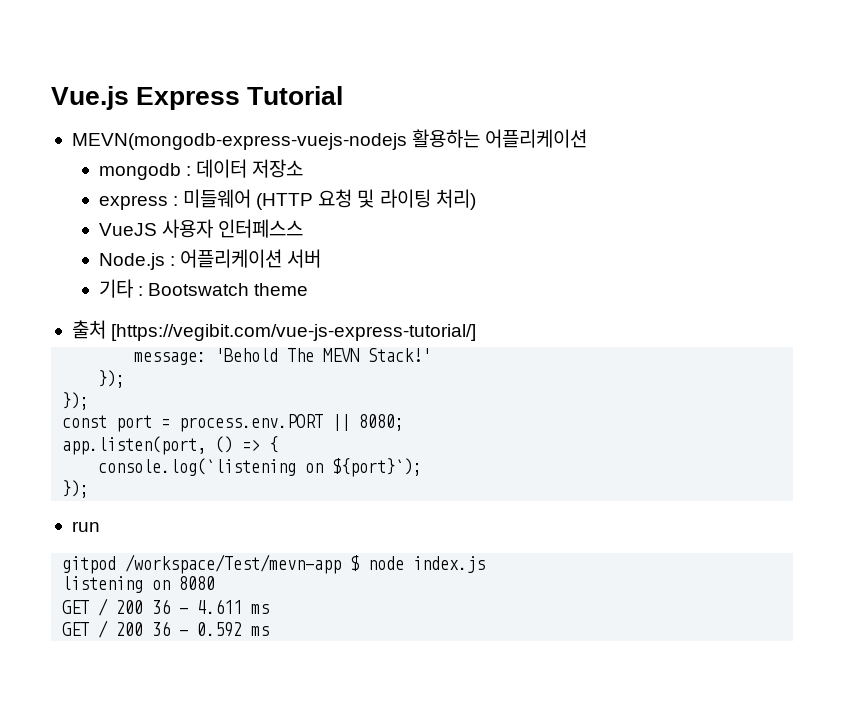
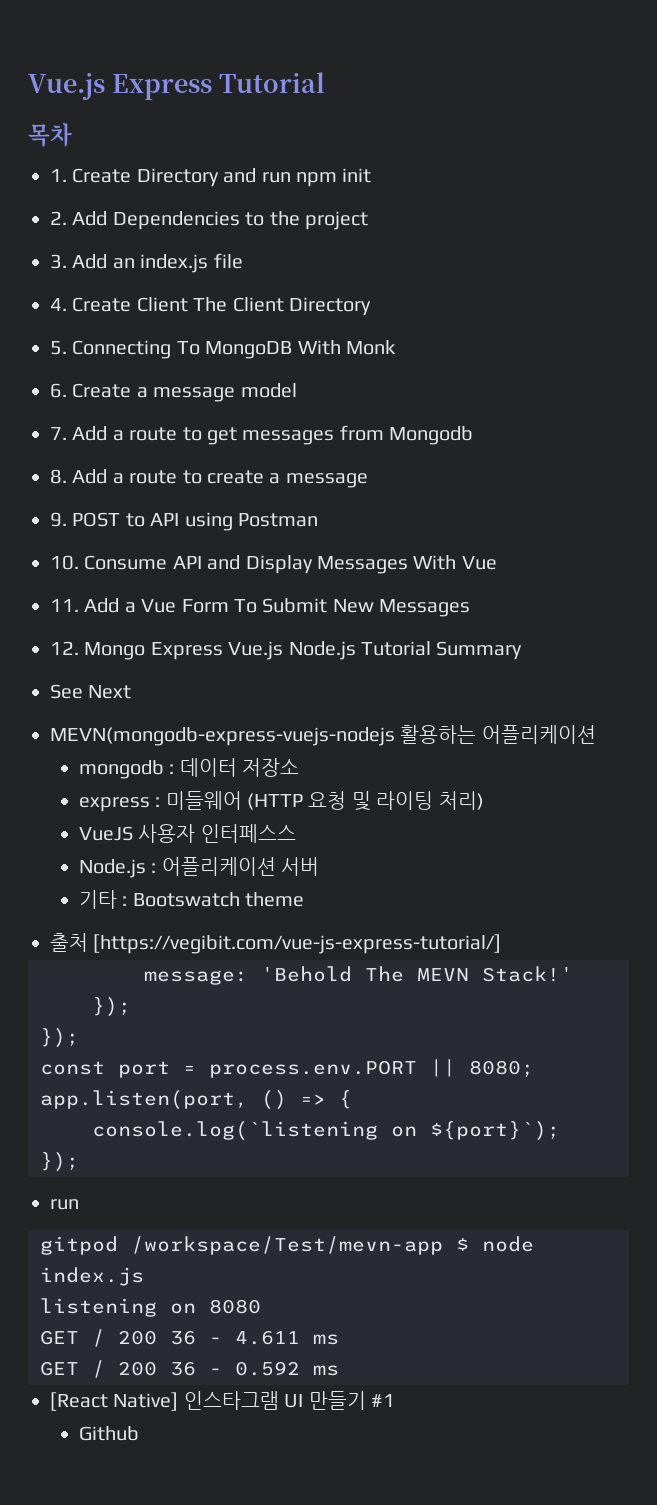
+ 목차
+ 1. Create Directory and run npm init
+ 2. Add Dependencies to the project
+ 3. Add an index.js file
+ 4. Create Client The Client Directory
+ 5. Connecting To MongoDB With Monk
+ 6. Create a message model
+ 7. Add a route to get messages from Mongodb
+ 8. Add a route to create a message
+ 9. POST to API using Postman
+ 10. Consume API and Display Messages With Vue
+ 11. Add a Vue Form To Submit New Messages
+ 12. Mongo Express Vue.js Node.js Tutorial Summary
+ See Next
+ [React Native] 인스타그램 UI 만들기 #1
+ Github

